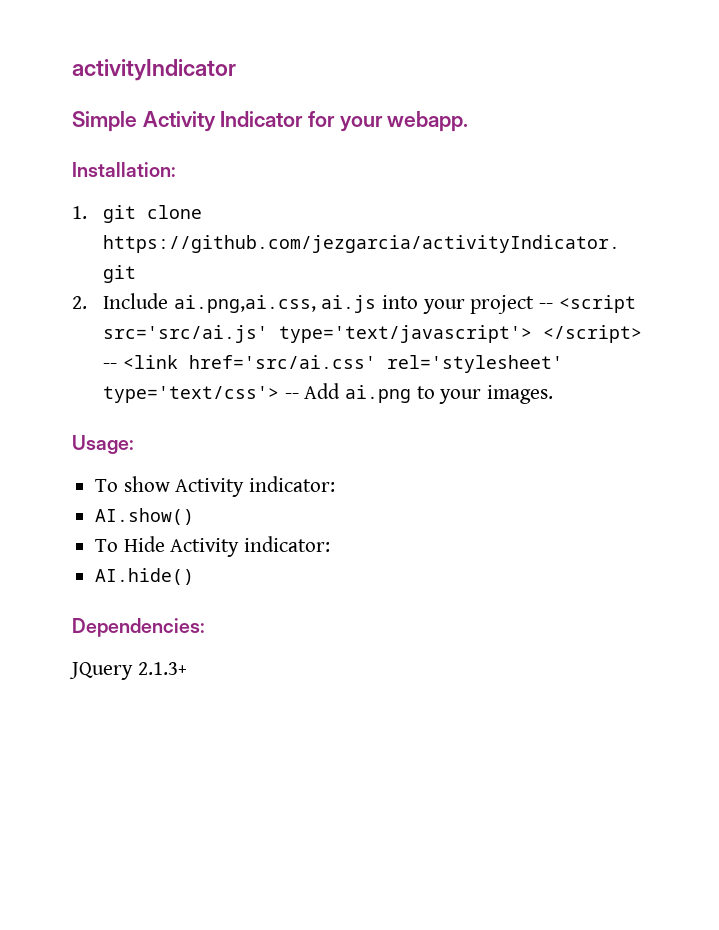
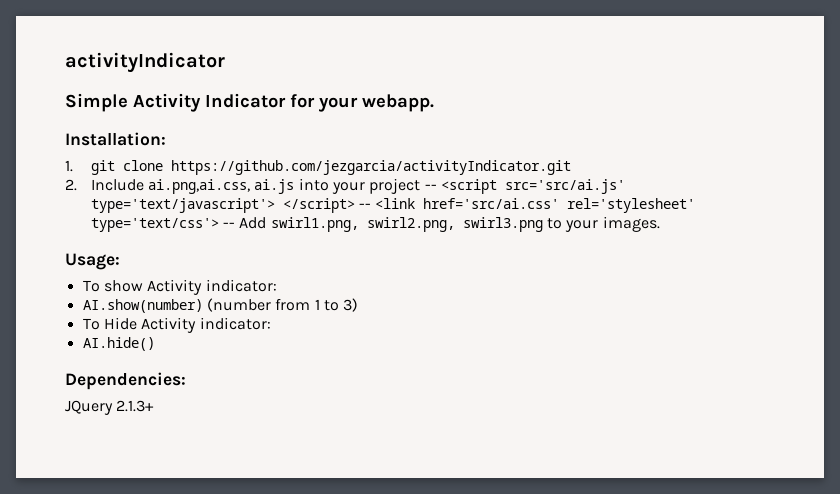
- 2. Include ai.png,ai.css, ai.js into your project -- <script src='src/ai.js' type='text/javascript'> </script> -- <link href='src/ai.css' rel='stylesheet' type='text/css'> -- Add ai.png to your images.
+ 2. Include ai.png,ai.css, ai.js into your project -- <script src='src/ai.js' type='text/javascript'> </script> -- <link href='src/ai.css' rel='stylesheet' type='text/css'> -- Add swirl1.png, swirl2.png, swirl3.png to your images.
- AI.show()
+ AI.show(number) (number from 1 to 3)

